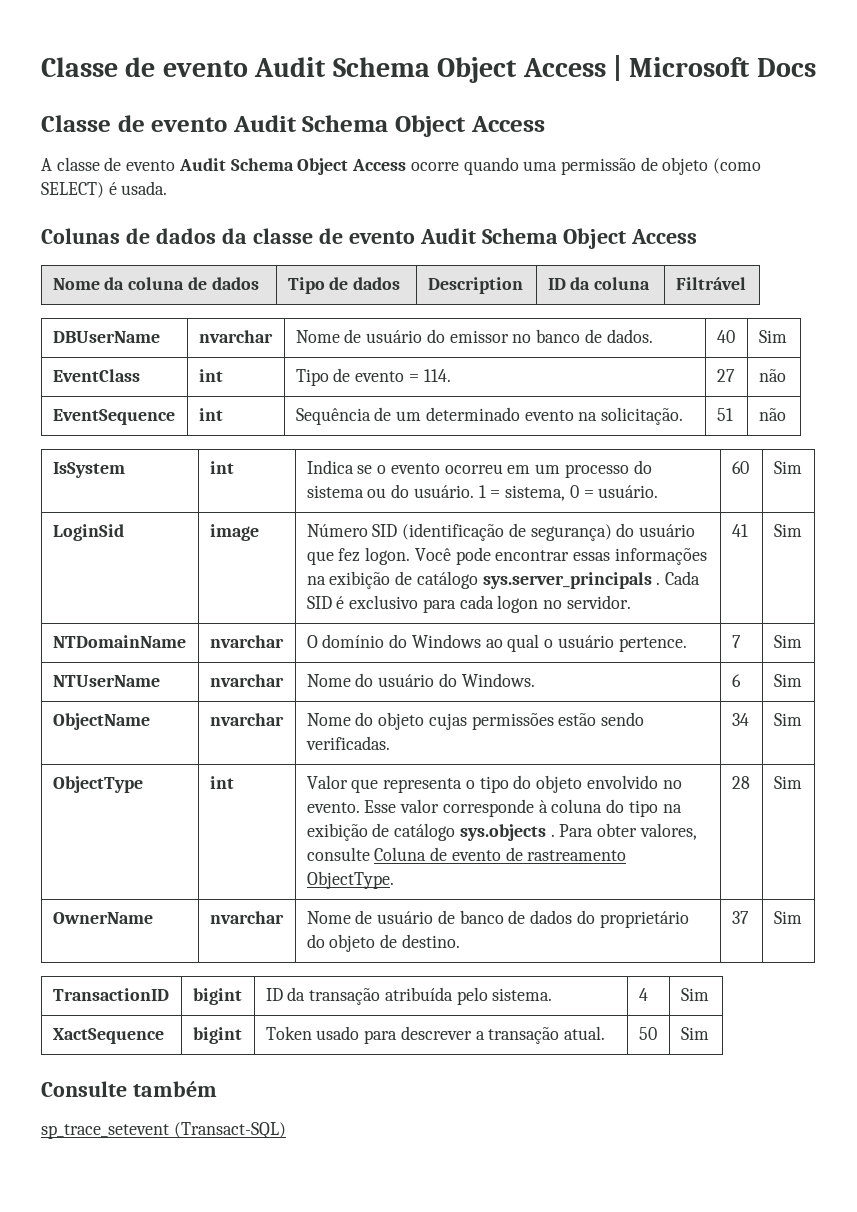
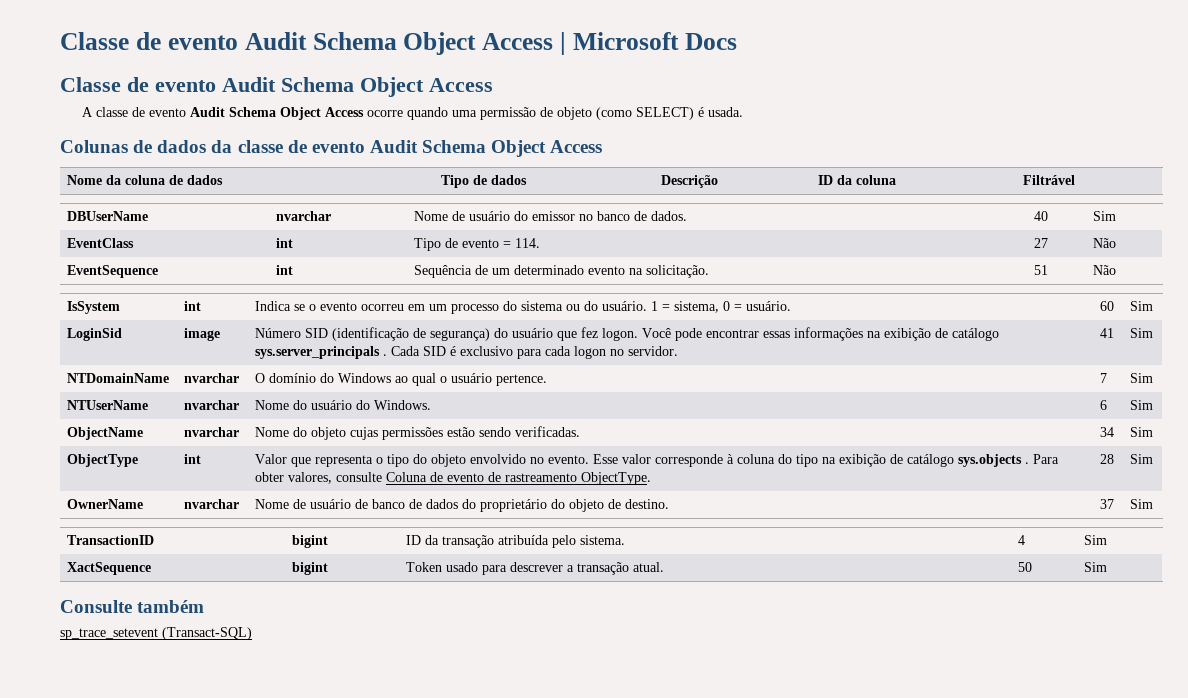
- Nome da coluna de dados | Tipo de dados | Description | ID da coluna | Filtrável
+ Nome da coluna de dados | Tipo de dados | Descrição | ID da coluna | Filtrável
- EventClass | int | Tipo de evento = 114. | 27 | não
+ EventClass | int | Tipo de evento = 114. | 27 | Não
- EventSequence | int | Sequência de um determinado evento na solicitação. | 51 | não
+ EventSequence | int | Sequência de um determinado evento na solicitação. | 51 | Não

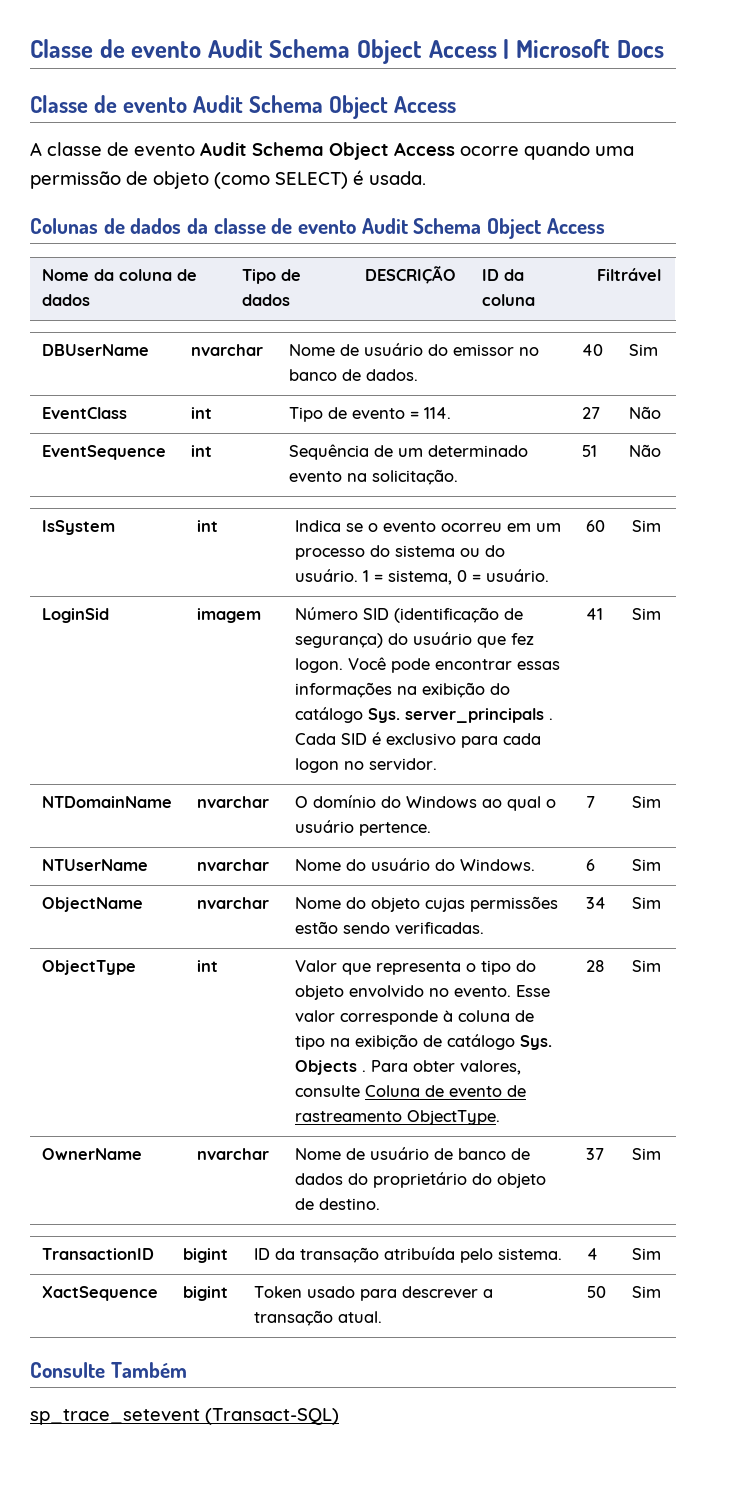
- Nome da coluna de dados | Tipo de dados | Descrição | ID da coluna | Filtrável
+ Nome da coluna de dados | Tipo de dados | DESCRIÇÃO | ID da coluna | Filtrável
- LoginSid | image | Número SID (identificação de segurança) do usuário que fez logon. Você pode encontrar essas informações na exibição de catálogo sys.server_principals . Cada SID é exclusivo para cada logon no servidor. | 41 | Sim
+ LoginSid | imagem | Número SID (identificação de segurança) do usuário que fez logon. Você pode encontrar essas informações na exibição do catálogo Sys. server_principals . Cada SID é exclusivo para cada logon no servidor. | 41 | Sim
- ObjectType | int | Valor que representa o tipo do objeto envolvido no evento. Esse valor corresponde à coluna do tipo na exibição de catálogo sys.objects . Para obter valores, consulte Coluna de evento de rastreamento ObjectType. | 28 | Sim
+ ObjectType | int | Valor que representa o tipo do objeto envolvido no evento. Esse valor corresponde à coluna de tipo na exibição de catálogo Sys. Objects . Para obter valores, consulte Coluna de evento de rastreamento ObjectType. | 28 | Sim
- Consulte também
+ Consulte Também

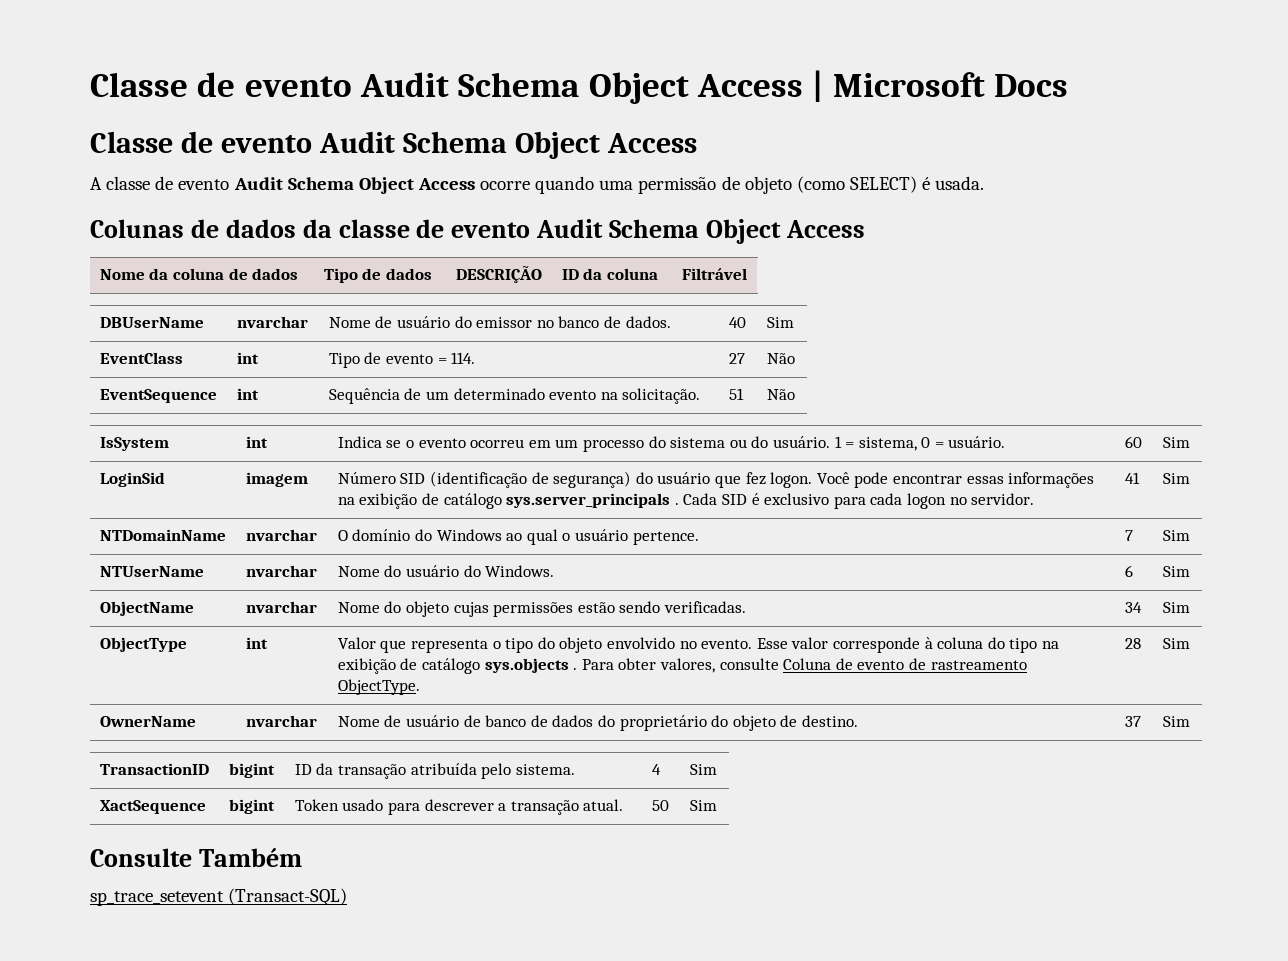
- LoginSid | imagem | Número SID (identificação de segurança) do usuário que fez logon. Você pode encontrar essas informações na exibição do catálogo Sys. server_principals . Cada SID é exclusivo para cada logon no servidor. | 41 | Sim
+ LoginSid | imagem | Número SID (identificação de segurança) do usuário que fez logon. Você pode encontrar essas informações na exibição de catálogo sys.server_principals . Cada SID é exclusivo para cada logon no servidor. | 41 | Sim
- ObjectType | int | Valor que representa o tipo do objeto envolvido no evento. Esse valor corresponde à coluna de tipo na exibição de catálogo Sys. Objects . Para obter valores, consulte Coluna de evento de rastreamento ObjectType. | 28 | Sim
+ ObjectType | int | Valor que representa o tipo do objeto envolvido no evento. Esse valor corresponde à coluna do tipo na exibição de catálogo sys.objects . Para obter valores, consulte Coluna de evento de rastreamento ObjectType. | 28 | Sim

